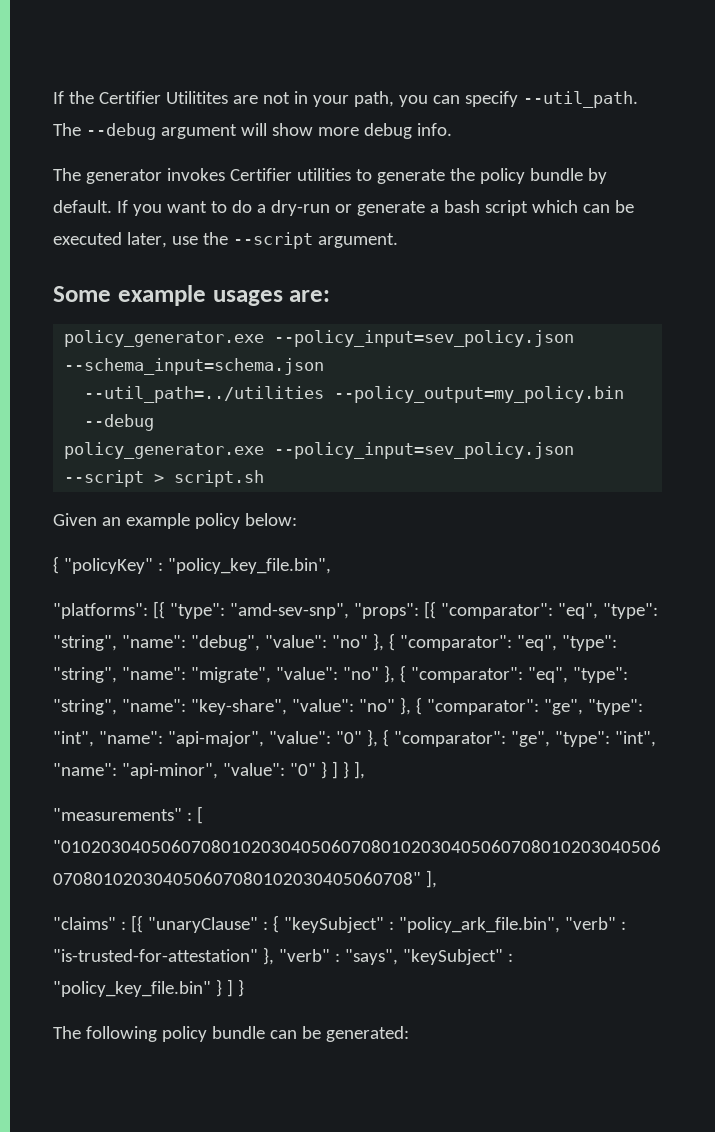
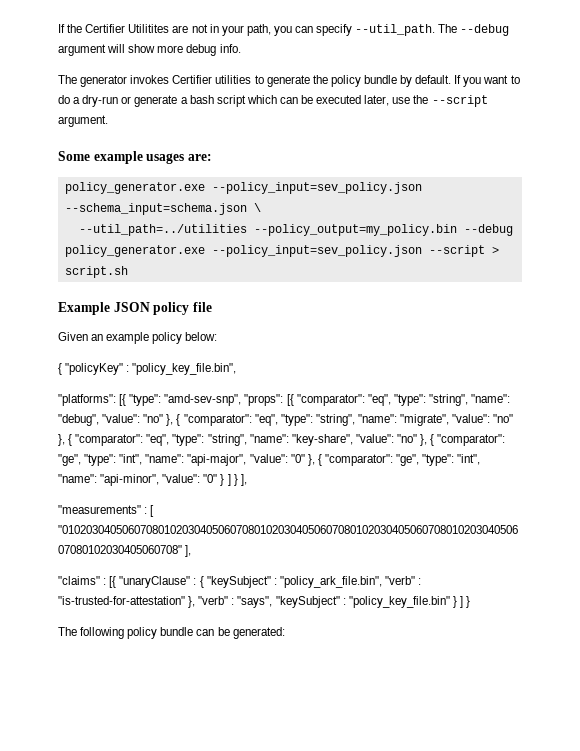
- policy_generator.exe --policy_input=sev_policy.json --schema_input=schema.json
+ policy_generator.exe --policy_input=sev_policy.json --schema_input=schema.json \
+ Example JSON policy file

